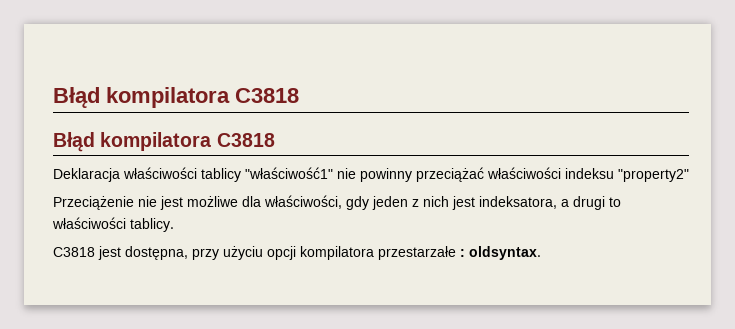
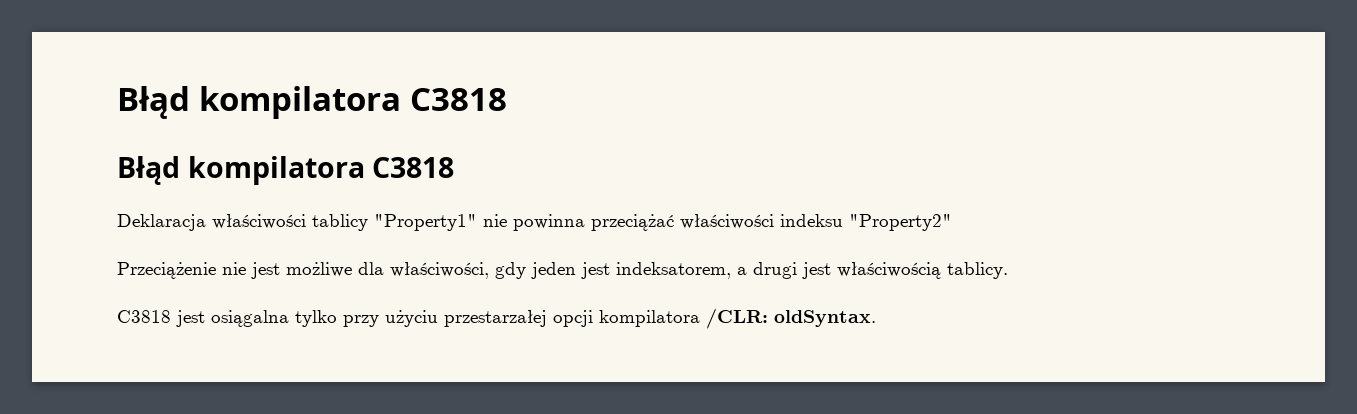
- Deklaracja właściwości tablicy "właściwość1" nie powinny przeciążać właściwości indeksu "property2"
+ Deklaracja właściwości tablicy "Property1" nie powinna przeciążać właściwości indeksu "Property2"
- Przeciążenie nie jest możliwe dla właściwości, gdy jeden z nich jest indeksatora, a drugi to właściwości tablicy.
+ Przeciążenie nie jest możliwe dla właściwości, gdy jeden jest indeksatorem, a drugi jest właściwością tablicy.
- C3818 jest dostępna, przy użyciu opcji kompilatora przestarzałe : oldsyntax.
+ C3818 jest osiągalna tylko przy użyciu przestarzałej opcji kompilatora /CLR: oldSyntax.

